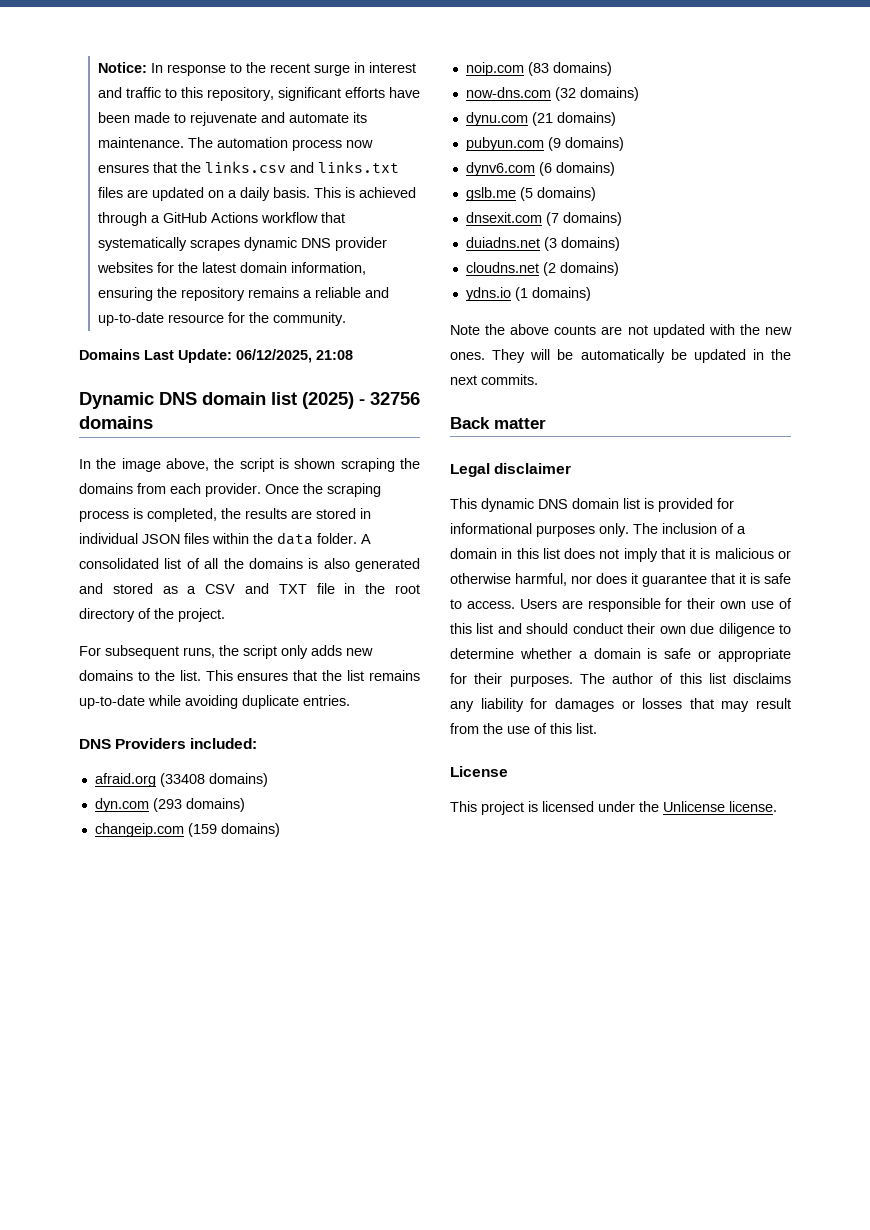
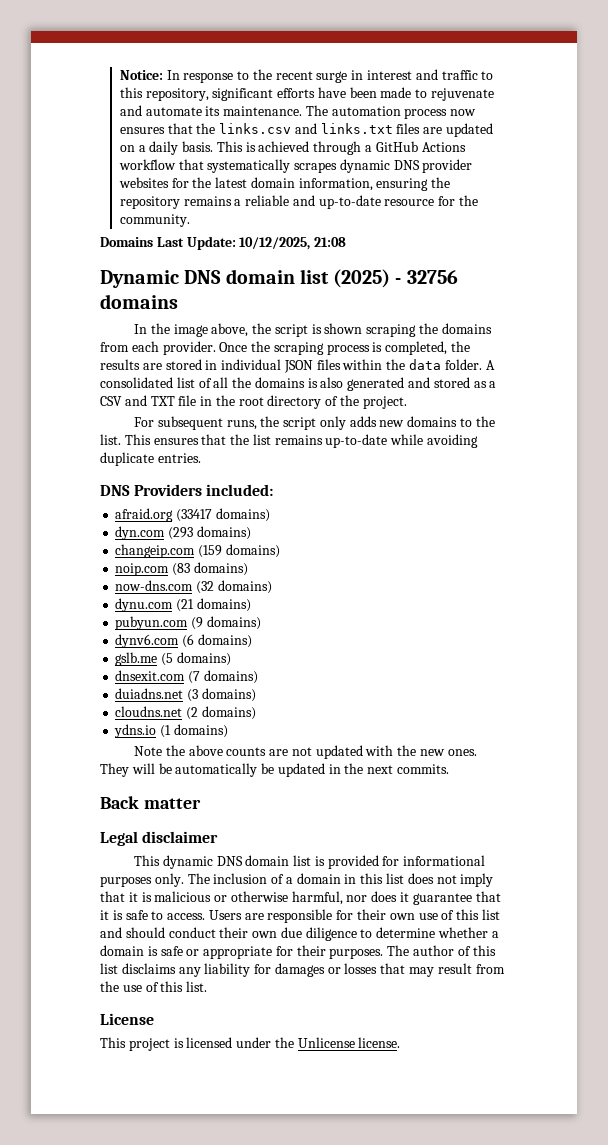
- Domains Last Update: 06/12/2025, 21:08
+ Domains Last Update: 10/12/2025, 21:08
- afraid.org (33408 domains)
+ afraid.org (33417 domains)

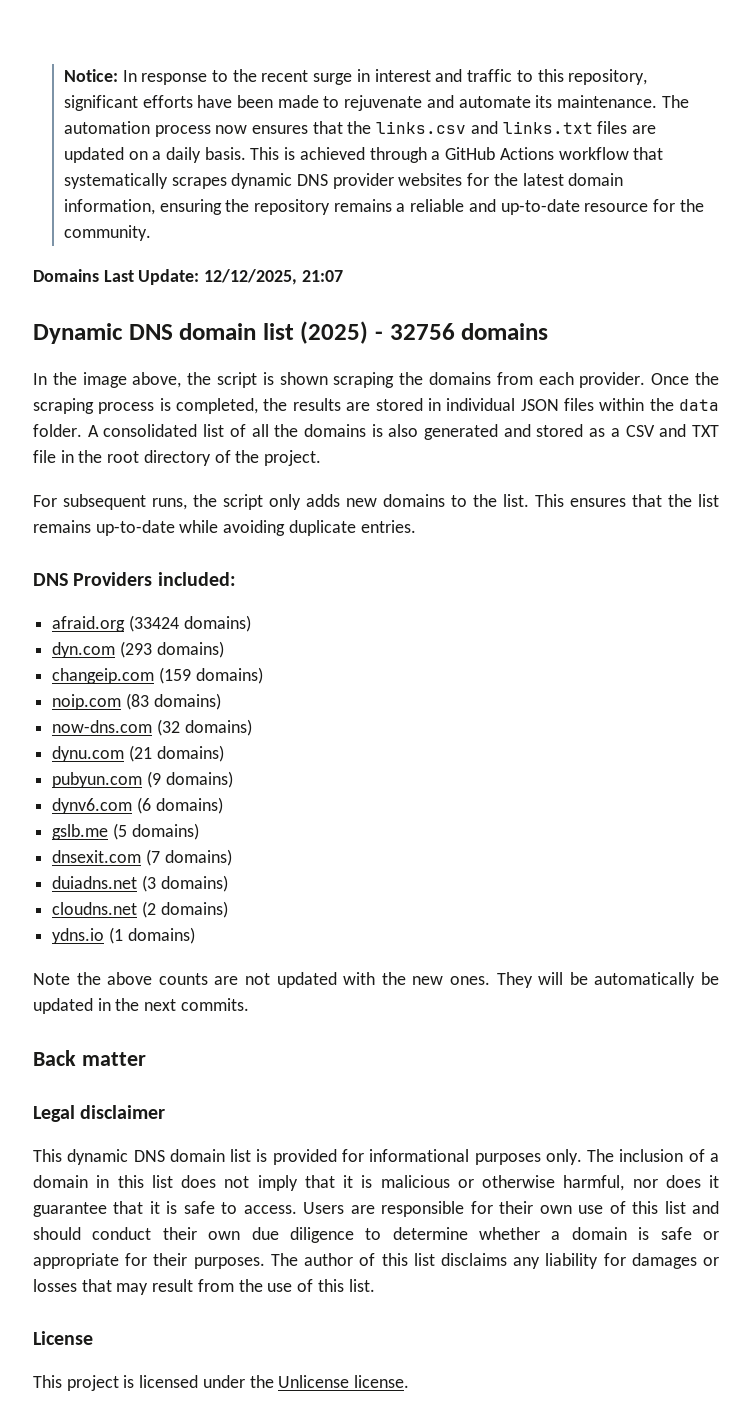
- Domains Last Update: 10/12/2025, 21:08
+ Domains Last Update: 12/12/2025, 21:07
- afraid.org (33417 domains)
+ afraid.org (33424 domains)

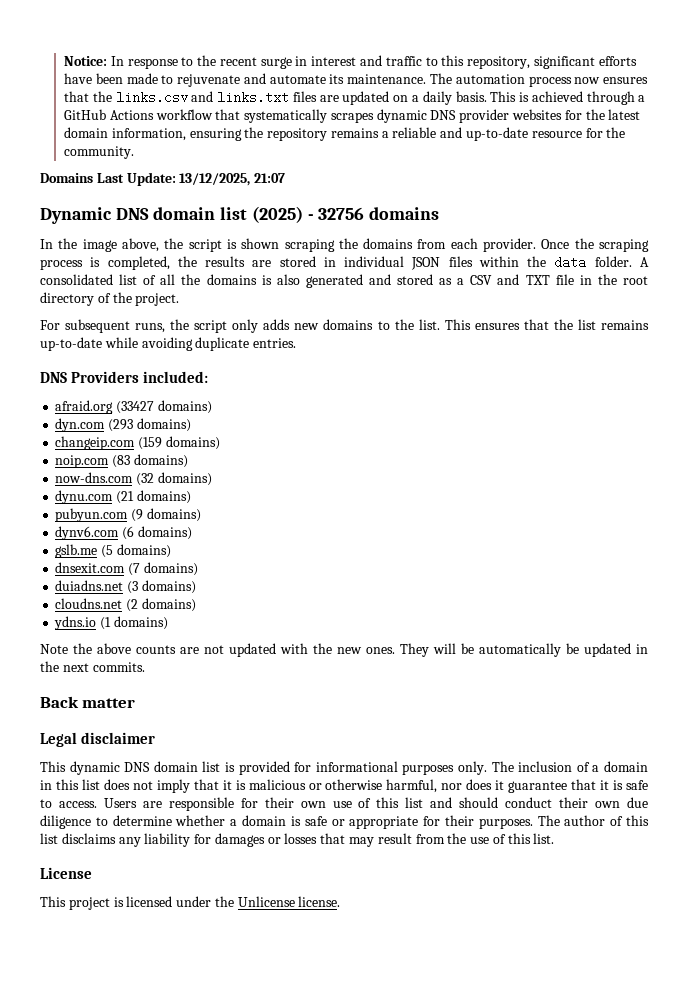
- Domains Last Update: 12/12/2025, 21:07
+ Domains Last Update: 13/12/2025, 21:07
- afraid.org (33424 domains)
+ afraid.org (33427 domains)

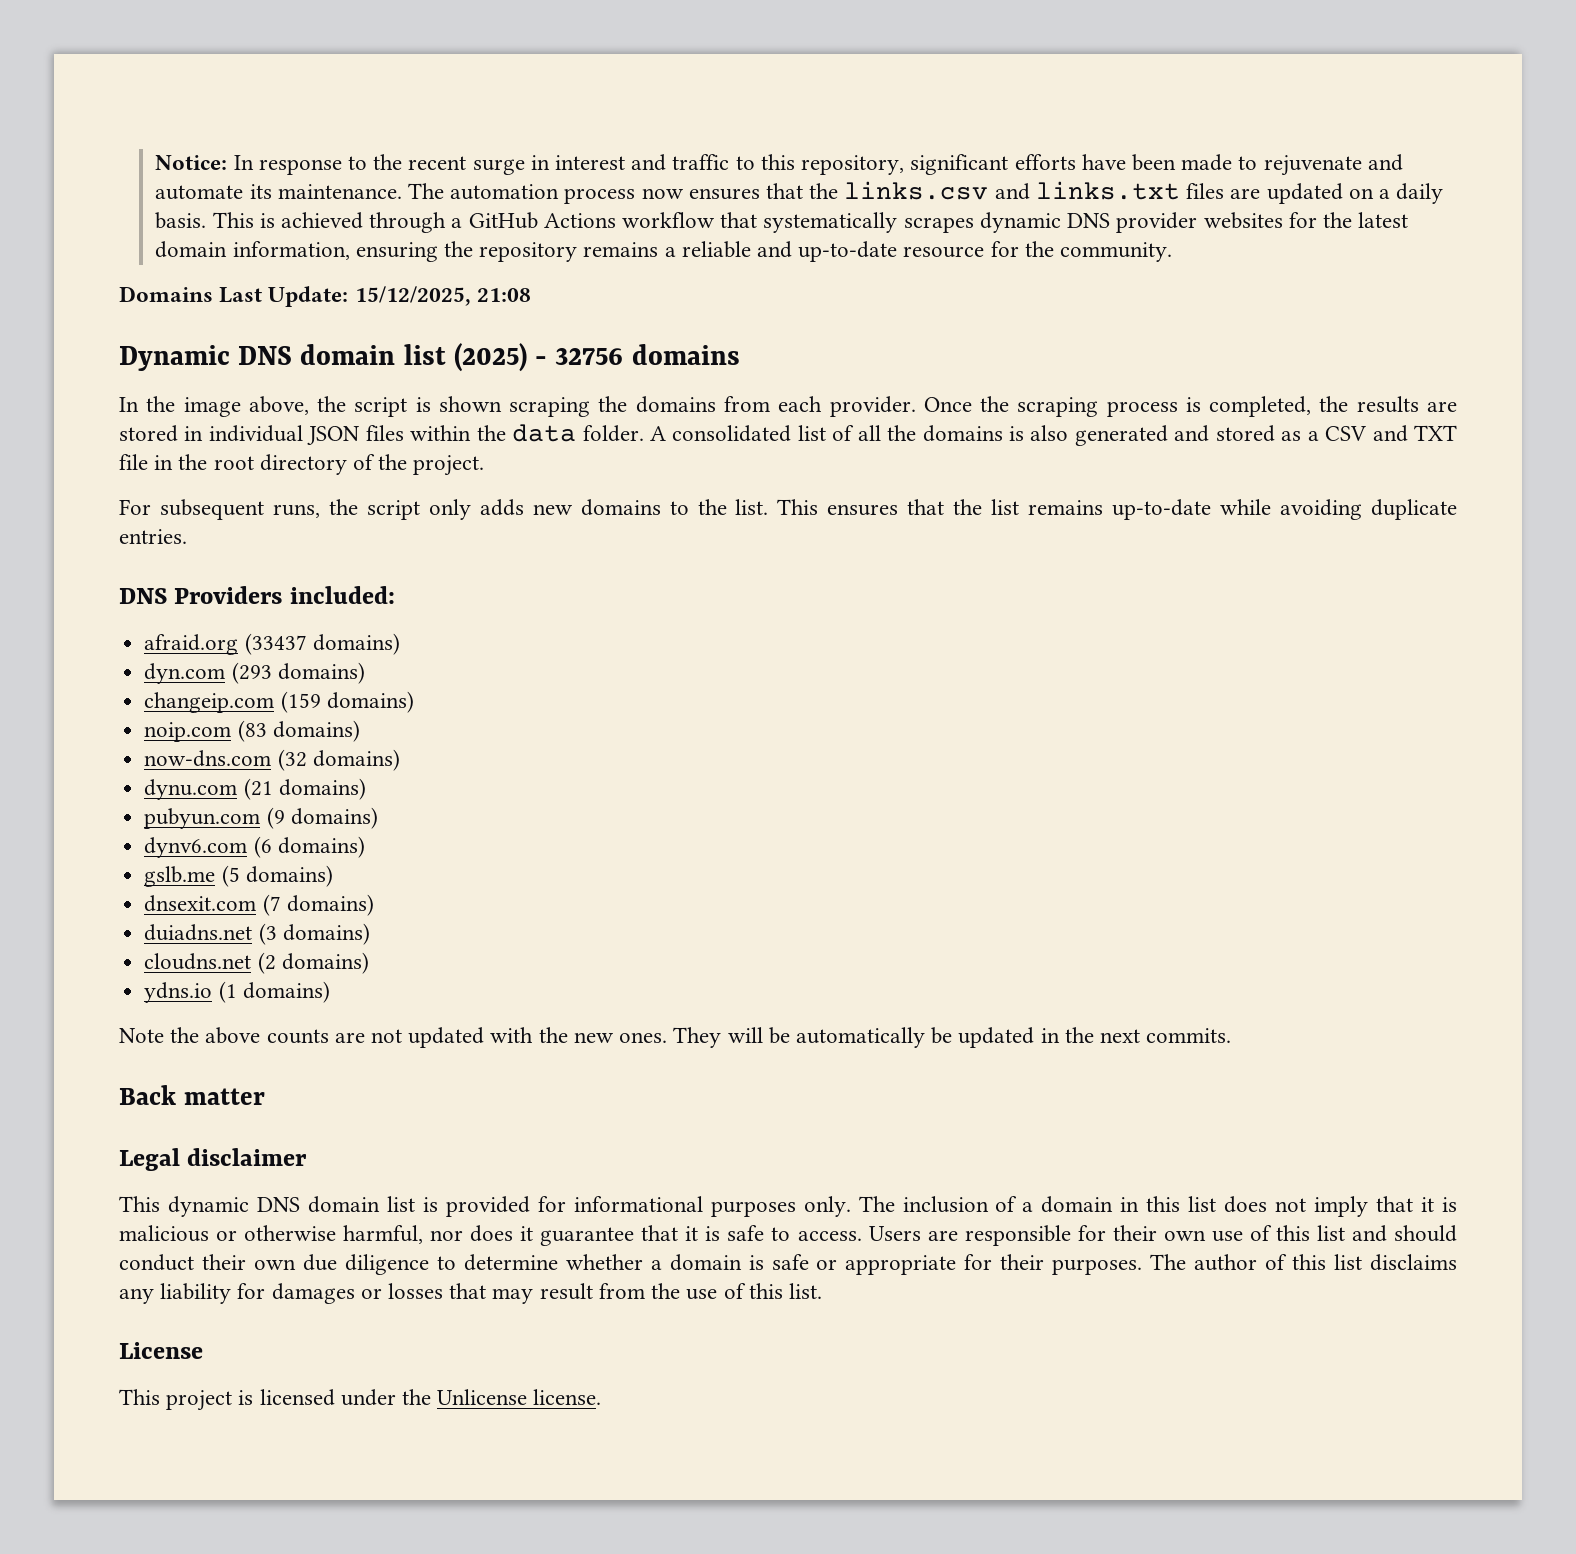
- Domains Last Update: 13/12/2025, 21:07
+ Domains Last Update: 15/12/2025, 21:08
- afraid.org (33427 domains)
+ afraid.org (33437 domains)

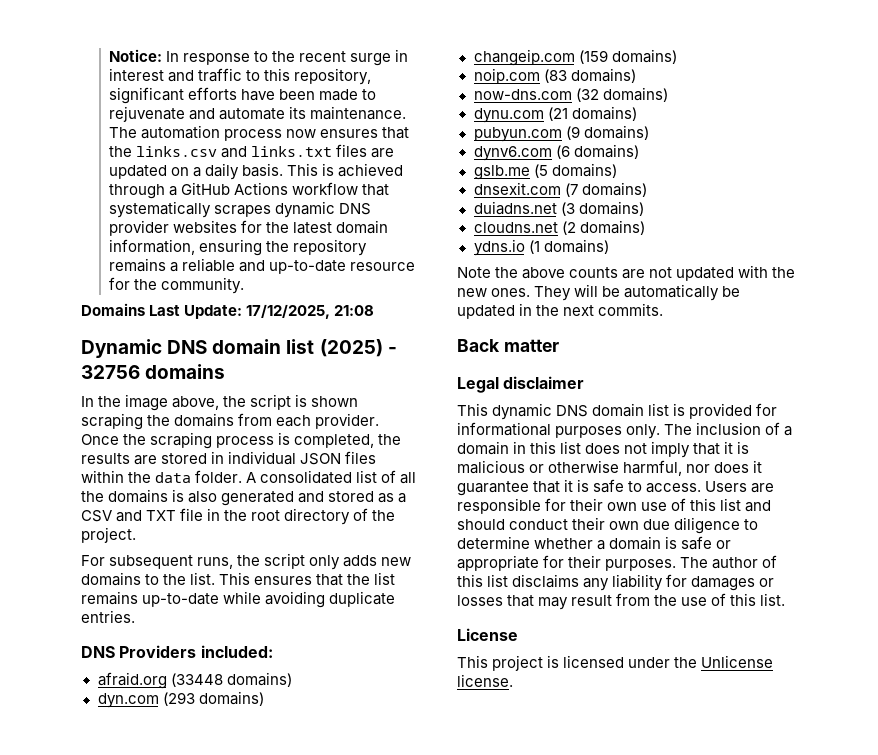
- Domains Last Update: 15/12/2025, 21:08
+ Domains Last Update: 17/12/2025, 21:08
- afraid.org (33437 domains)
+ afraid.org (33448 domains)

